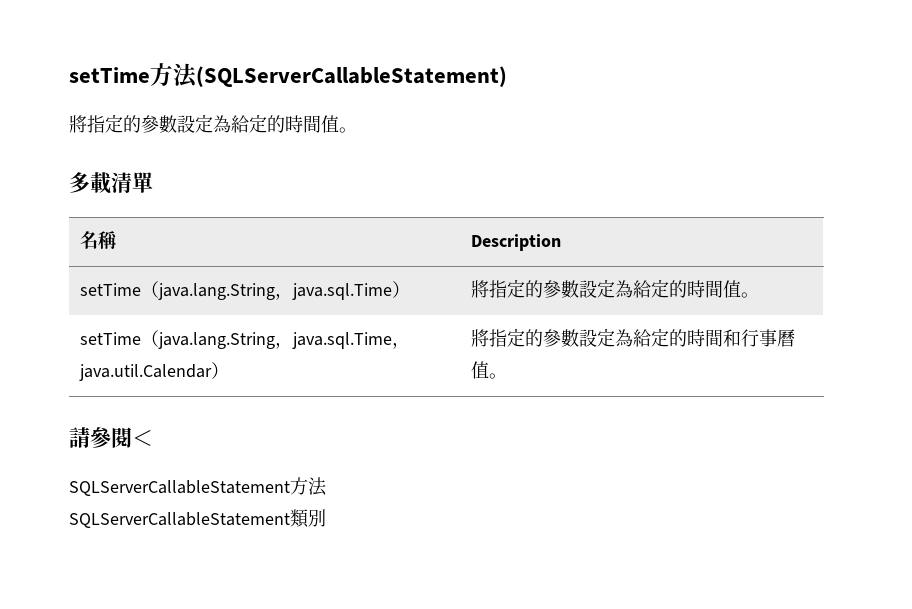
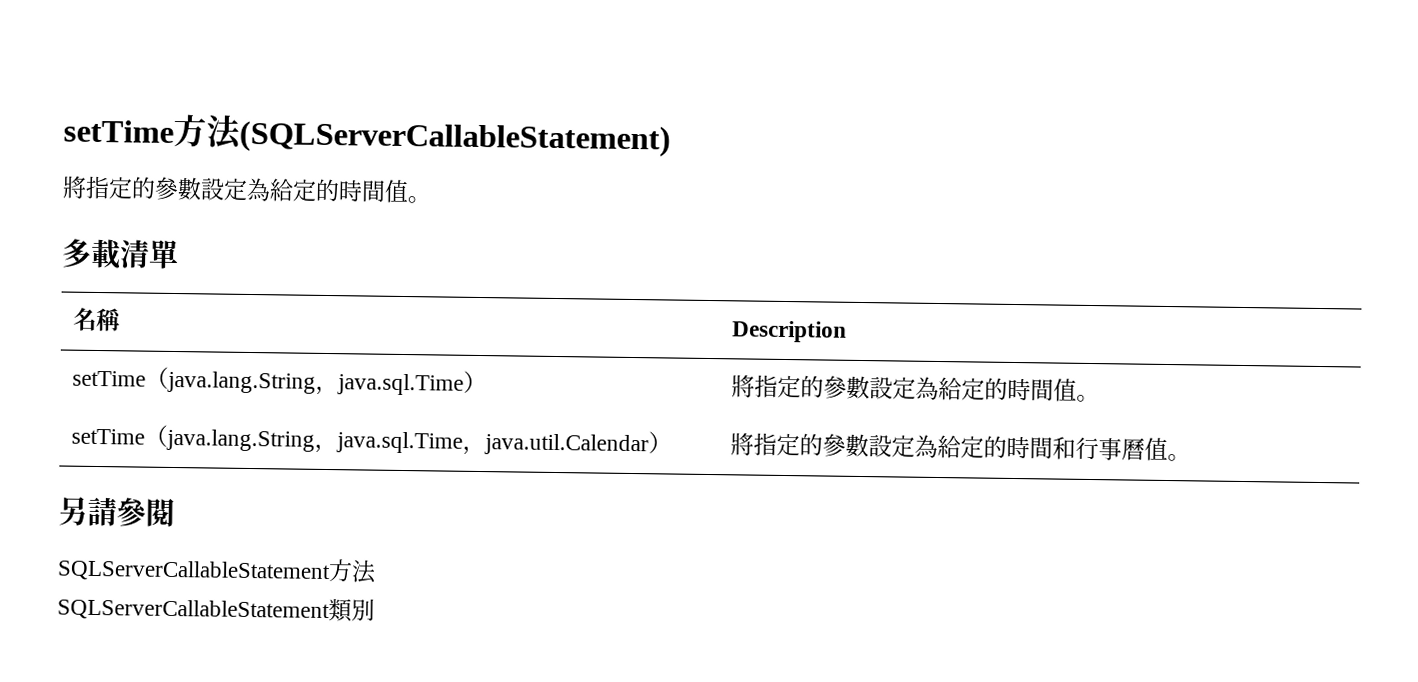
- 請參閱＜
+ 另請參閱

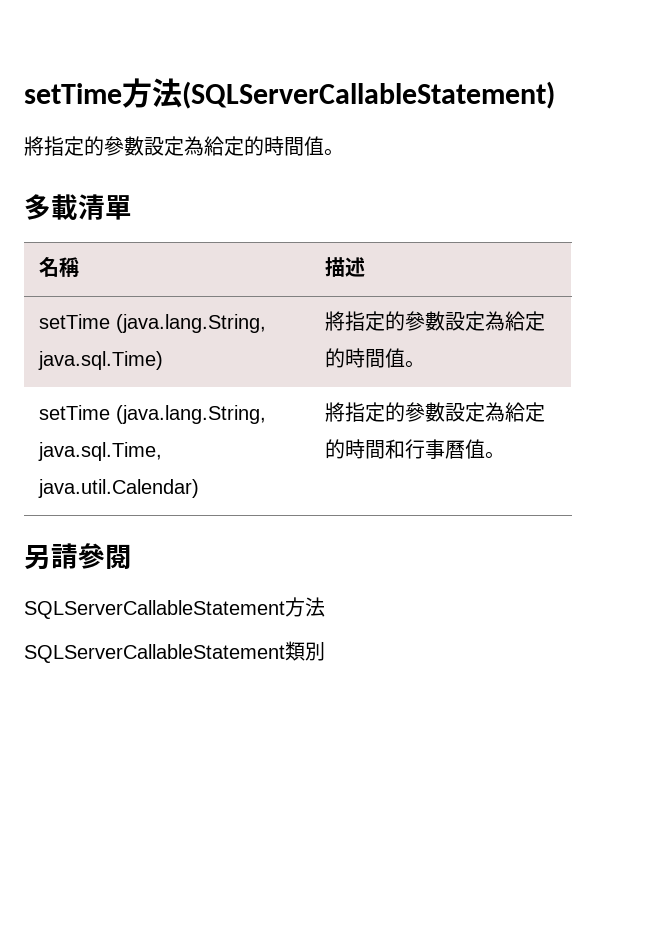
- 名稱 | Description
- setTime（java.lang.String，java.sql.Time） | 將指定的參數設定為給定的時間值。
+ 名稱 | 描述
+ setTime (java.lang.String, java.sql.Time) | 將指定的參數設定為給定的時間值。
- setTime（java.lang.String，java.sql.Time，java.util.Calendar） | 將指定的參數設定為給定的時間和行事曆值。
+ setTime (java.lang.String, java.sql.Time, java.util.Calendar) | 將指定的參數設定為給定的時間和行事曆值。

